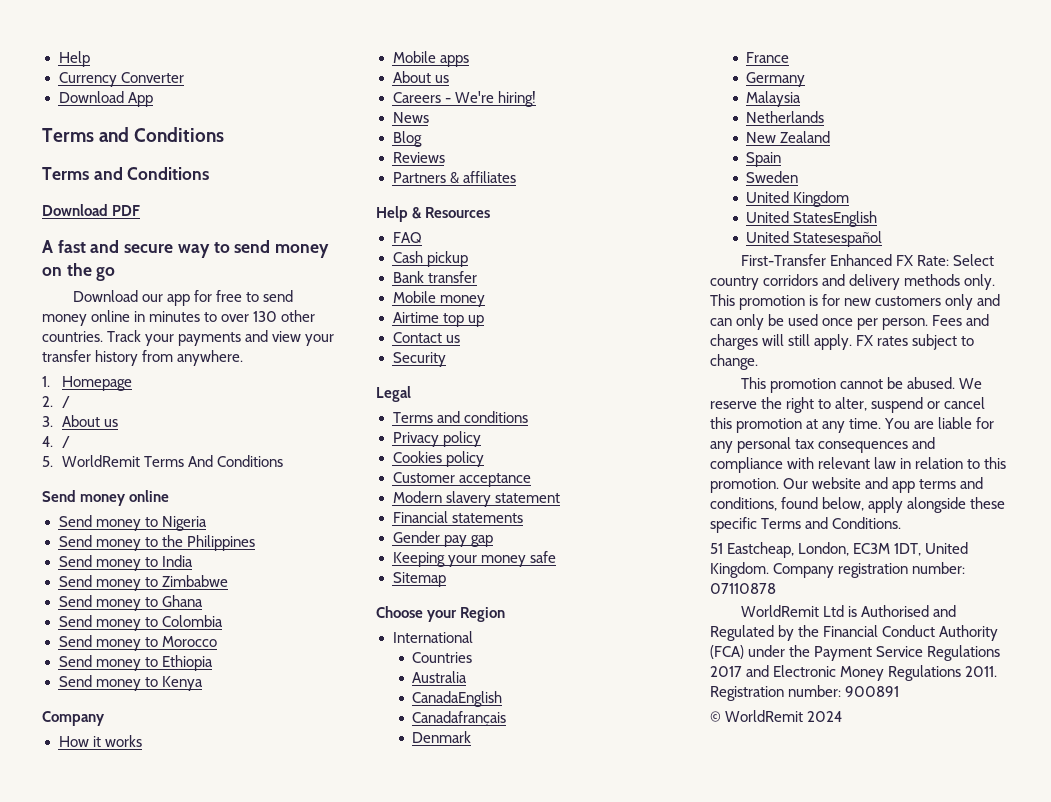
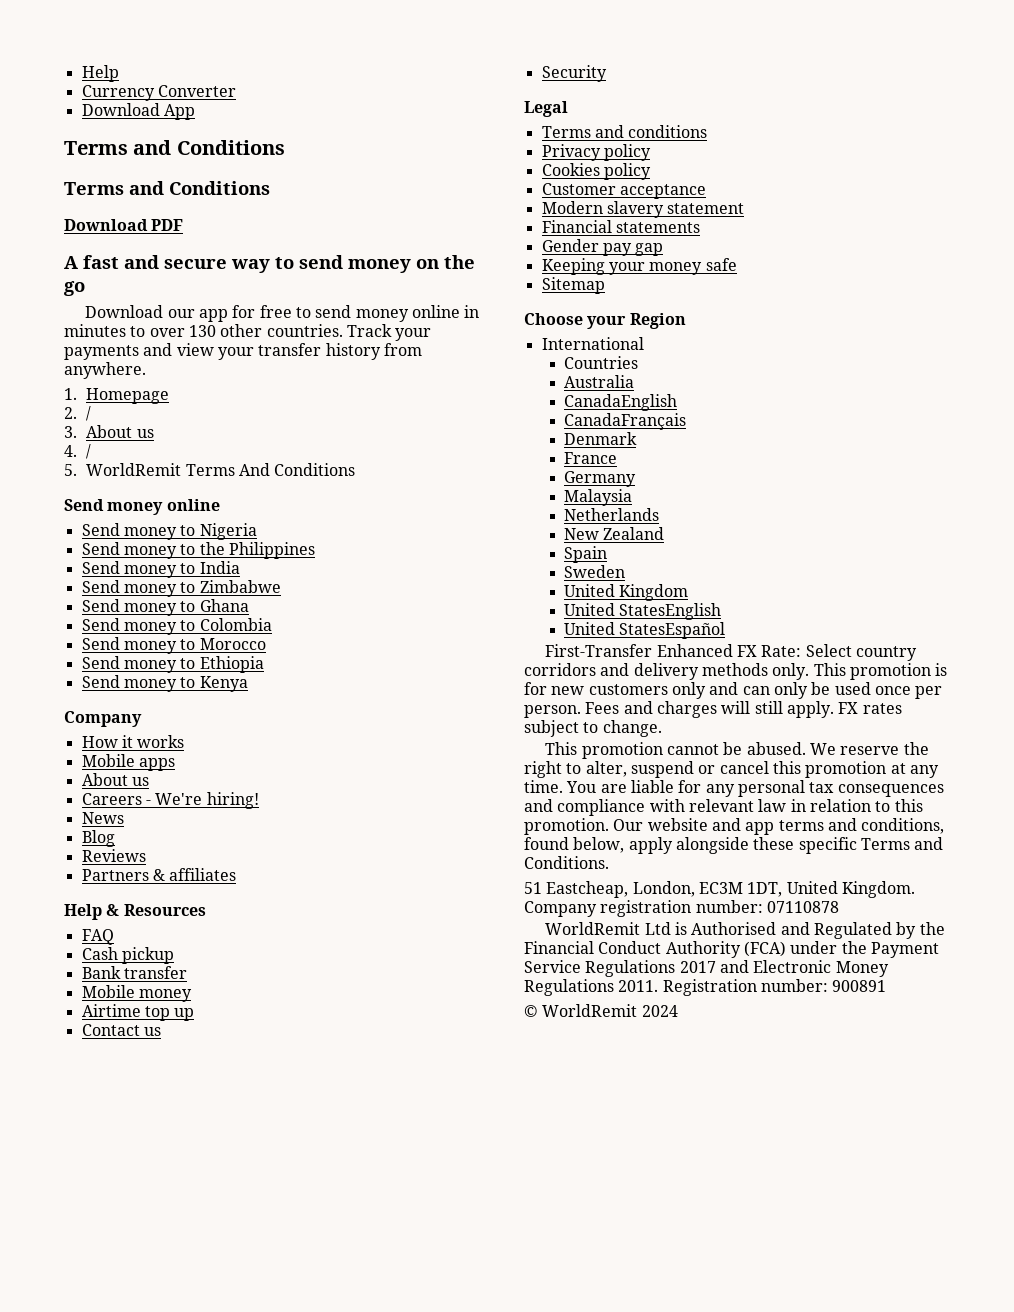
- Canadafrançais
+ CanadaFrançais
- United Statesespañol
+ United StatesEspañol

